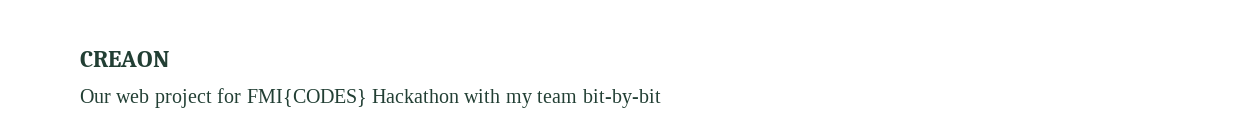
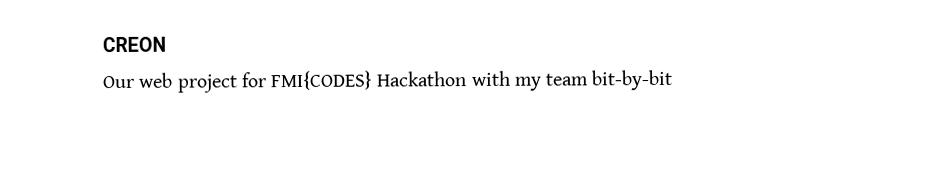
- CREAON
+ CREON

